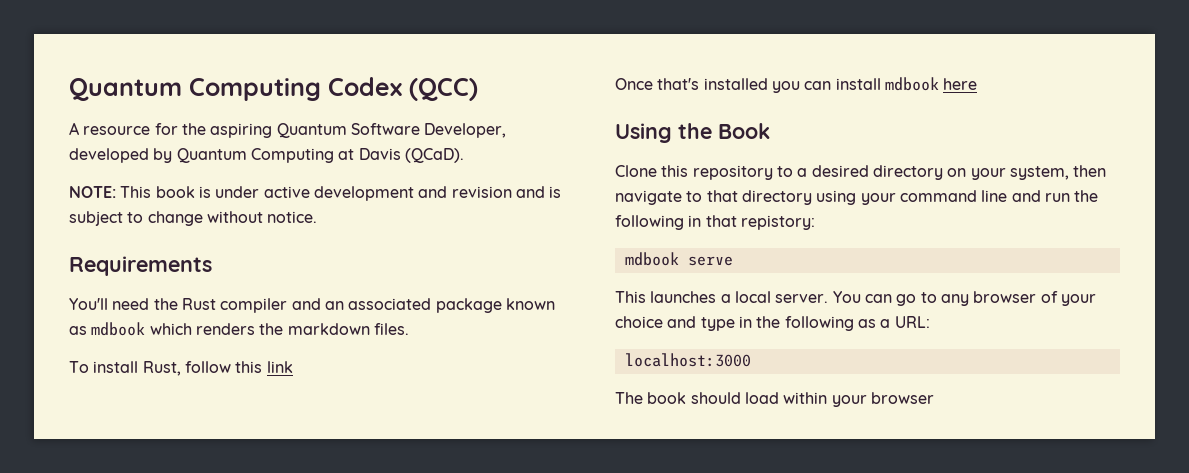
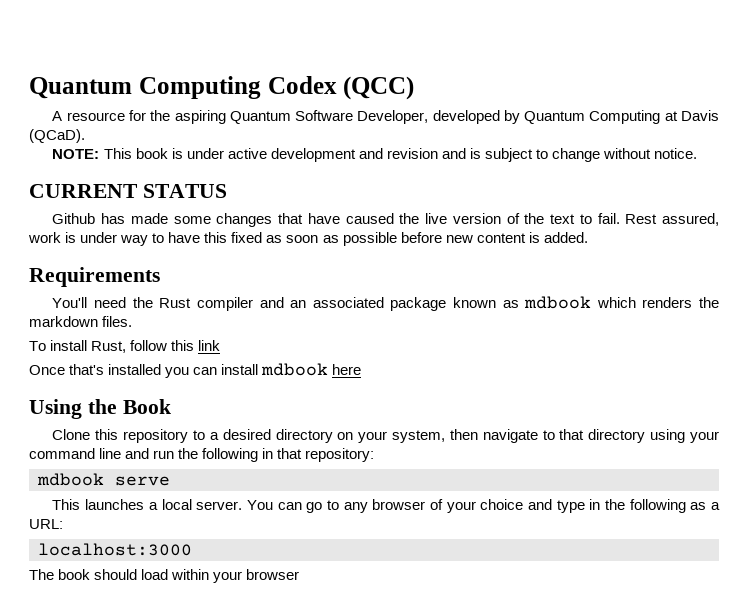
+ CURRENT STATUS
+ Github has made some changes that have caused the live version of the text to fail. Rest assured, work is under way to have this fixed as soon as possible before new content is added.
- Clone this repository to a desired directory on your system, then navigate to that directory using your command line and run the following in that repistory:
+ Clone this repository to a desired directory on your system, then navigate to that directory using your command line and run the following in that repository:

